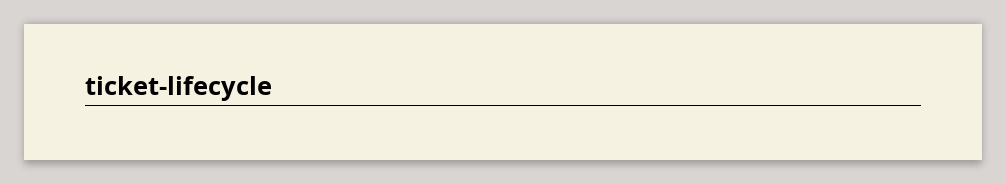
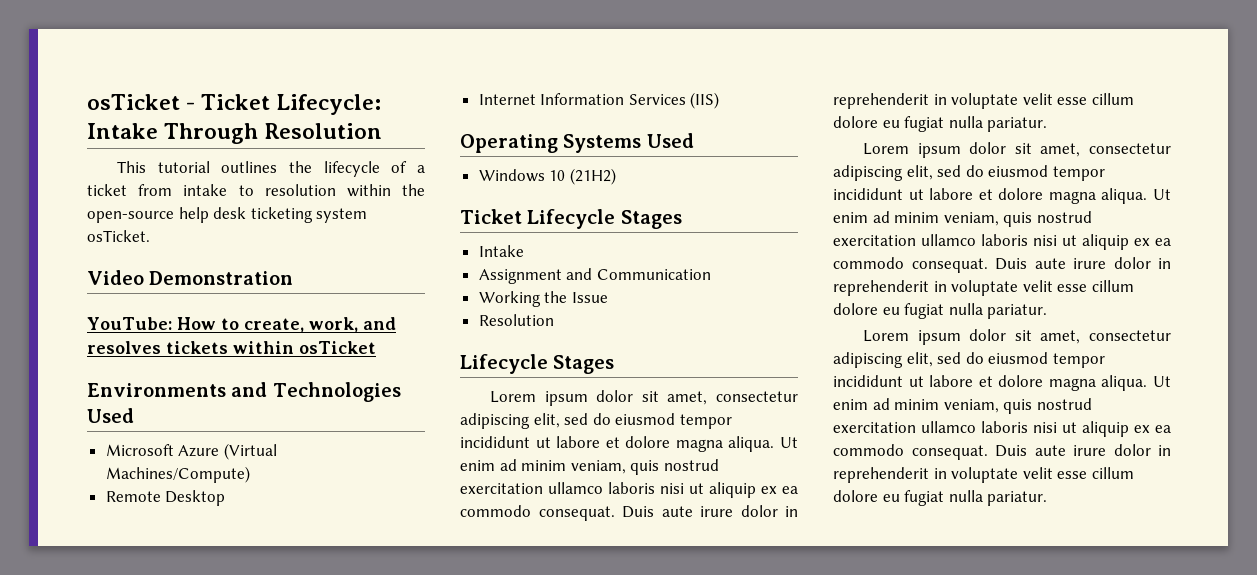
- ticket-lifecycle
+ osTicket - Ticket Lifecycle: Intake Through Resolution
+ This tutorial outlines the lifecycle of a ticket from intake to resolution within the open-source help desk ticketing system osTicket.
+ Video Demonstration
+ YouTube: How to create, work, and resolves tickets within osTicket
+ Environments and Technologies Used
+ Microsoft Azure (Virtual Machines/Compute)
+ Remote Desktop
+ Internet Information Services (IIS)
+ Operating Systems Used
+ Windows 10 (21H2)
+ Ticket Lifecycle Stages
+ Intake
+ Assignment and Communication
+ Working the Issue
+ Resolution
+ Lifecycle Stages
+ Lorem ipsum dolor sit amet, consectetur adipiscing elit, sed do eiusmod tempor incididunt ut labore et dolore magna aliqua. Ut enim ad minim veniam, quis nostrud exercitation ullamco laboris nisi ut aliquip ex ea commodo consequat. Duis aute irure dolor in reprehenderit in voluptate velit esse cillum dolore eu fugiat nulla pariatur.
+ Lorem ipsum dolor sit amet, consectetur adipiscing elit, sed do eiusmod tempor incididunt ut labore et dolore magna aliqua. Ut enim ad minim veniam, quis nostrud exercitation ullamco laboris nisi ut aliquip ex ea commodo consequat. Duis aute irure dolor in reprehenderit in voluptate velit esse cillum dolore eu fugiat nulla pariatur.
+ Lorem ipsum dolor sit amet, consectetur adipiscing elit, sed do eiusmod tempor incididunt ut labore et dolore magna aliqua. Ut enim ad minim veniam, quis nostrud exercitation ullamco laboris nisi ut aliquip ex ea commodo consequat. Duis aute irure dolor in reprehenderit in voluptate velit esse cillum dolore eu fugiat nulla pariatur.

